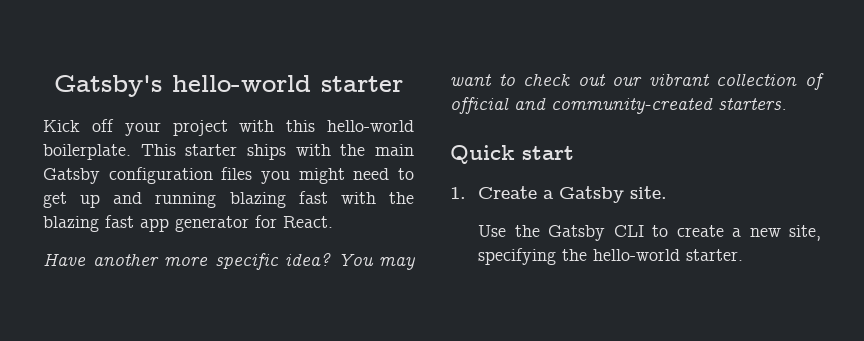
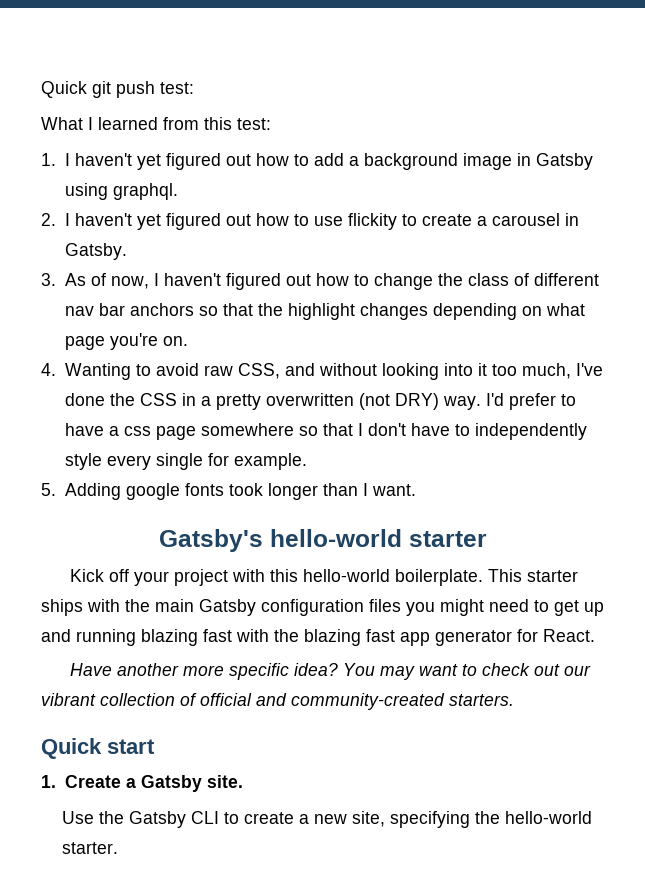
+ Quick git push test:
+ What I learned from this test:
+ 1. I haven't yet figured out how to add a background image in Gatsby using graphql.
+ 2. I haven't yet figured out how to use flickity to create a carousel in Gatsby.
+ 3. As of now, I haven't figured out how to change the class of different nav bar anchors so that the highlight changes depending on what page you're on.
+ 4. Wanting to avoid raw CSS, and without looking into it too much, I've done the CSS in a pretty overwritten (not DRY) way. I'd prefer to have a css page somewhere so that I don't have to independently style every single for example.
+ 5. Adding google fonts took longer than I want.

